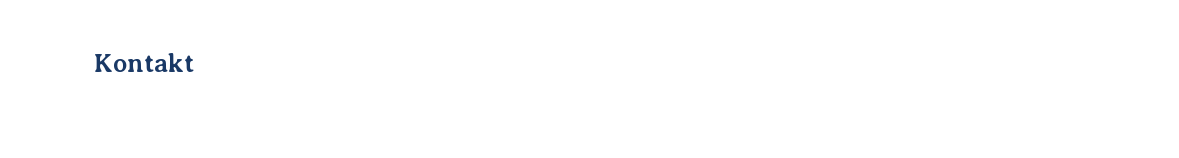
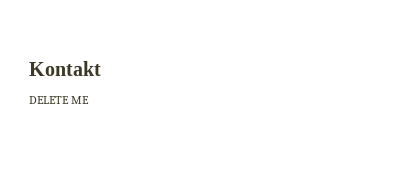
+ DELETE ME

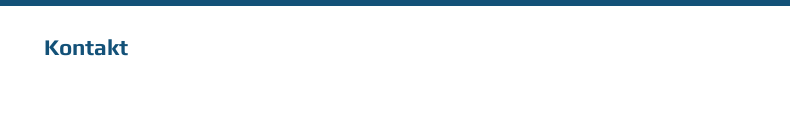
- DELETE ME

